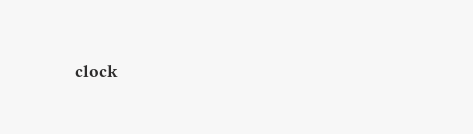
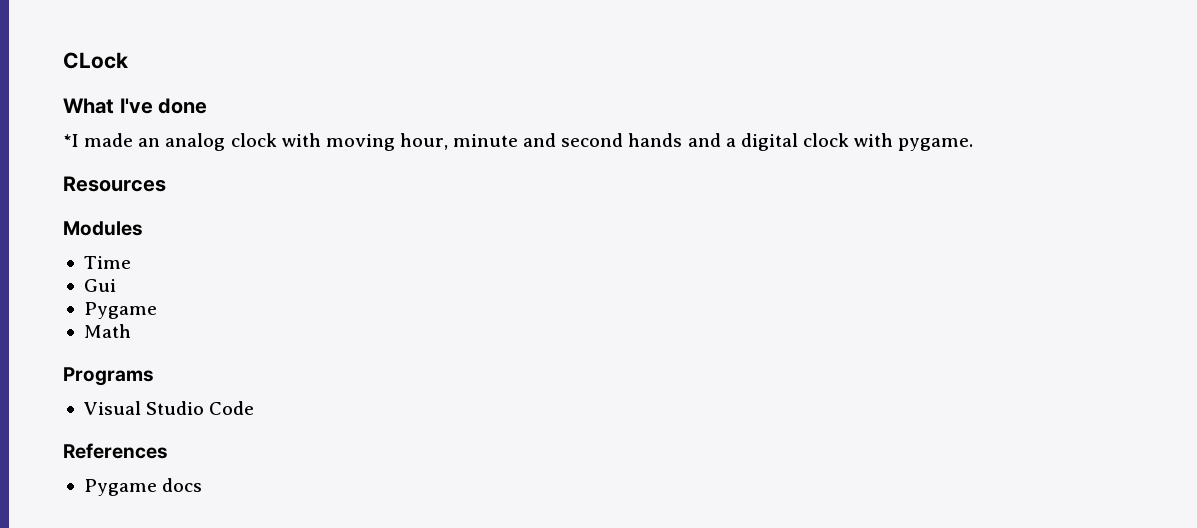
- clock
+ CLock
+ What I've done
+ *I made an analog clock with moving hour, minute and second hands and a digital clock with pygame.
+ Resources
+ Modules
+ Time
+ Gui
+ Pygame
+ Math
+ Programs
+ Visual Studio Code
+ References
+ Pygame docs

